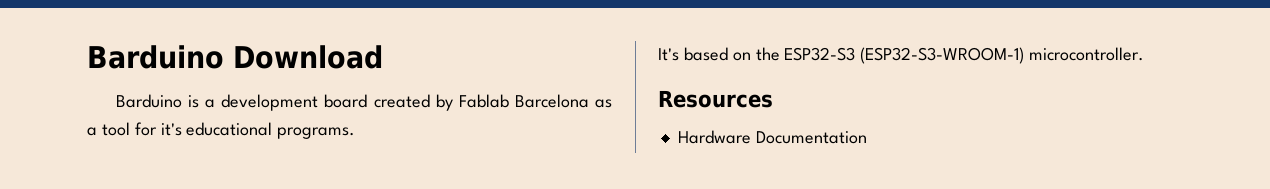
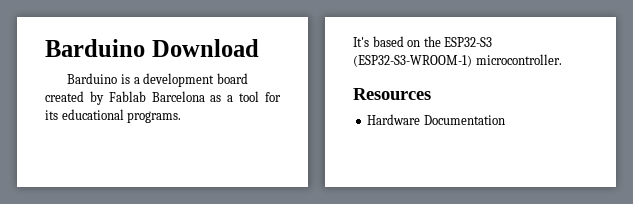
- Barduino is a development board created by Fablab Barcelona as a tool for it's educational programs.
+ Barduino is a development board created by Fablab Barcelona as a tool for its educational programs.

